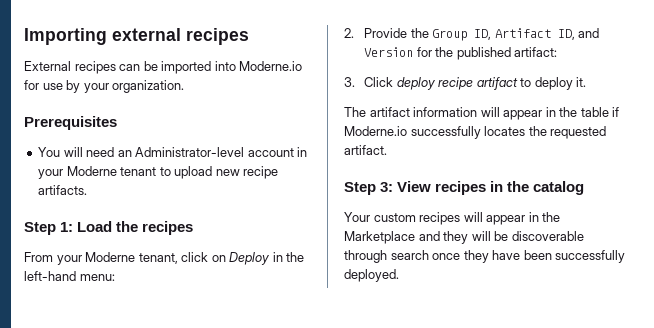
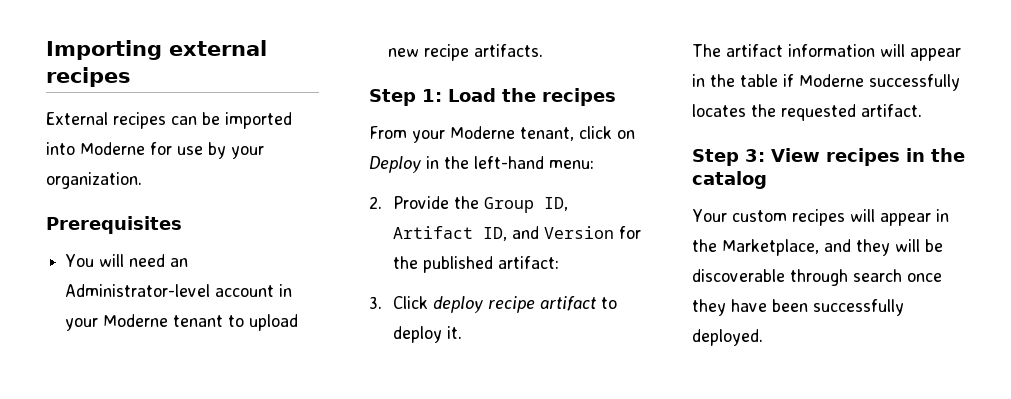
- External recipes can be imported into Moderne.io for use by your organization.
+ External recipes can be imported into Moderne for use by your organization.
- The artifact information will appear in the table if Moderne.io successfully locates the requested artifact.
+ The artifact information will appear in the table if Moderne successfully locates the requested artifact.
- Your custom recipes will appear in the Marketplace and they will be discoverable through search once they have been successfully deployed.
+ Your custom recipes will appear in the Marketplace, and they will be discoverable through search once they have been successfully deployed.

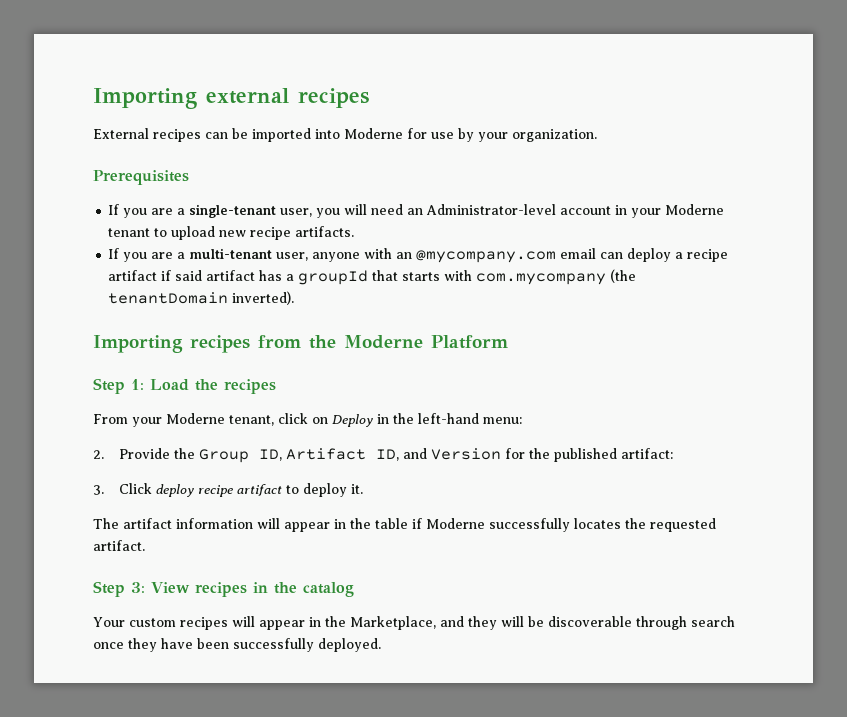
- You will need an Administrator-level account in your Moderne tenant to upload new recipe artifacts.
+ If you are a single-tenant user, you will need an Administrator-level account in your Moderne tenant to upload new recipe artifacts.
+ If you are a multi-tenant user, anyone with an @mycompany.com email can deploy a recipe artifact if said artifact has a groupId that starts with com.mycompany (the tenantDomain inverted).
+ Importing recipes from the Moderne Platform

